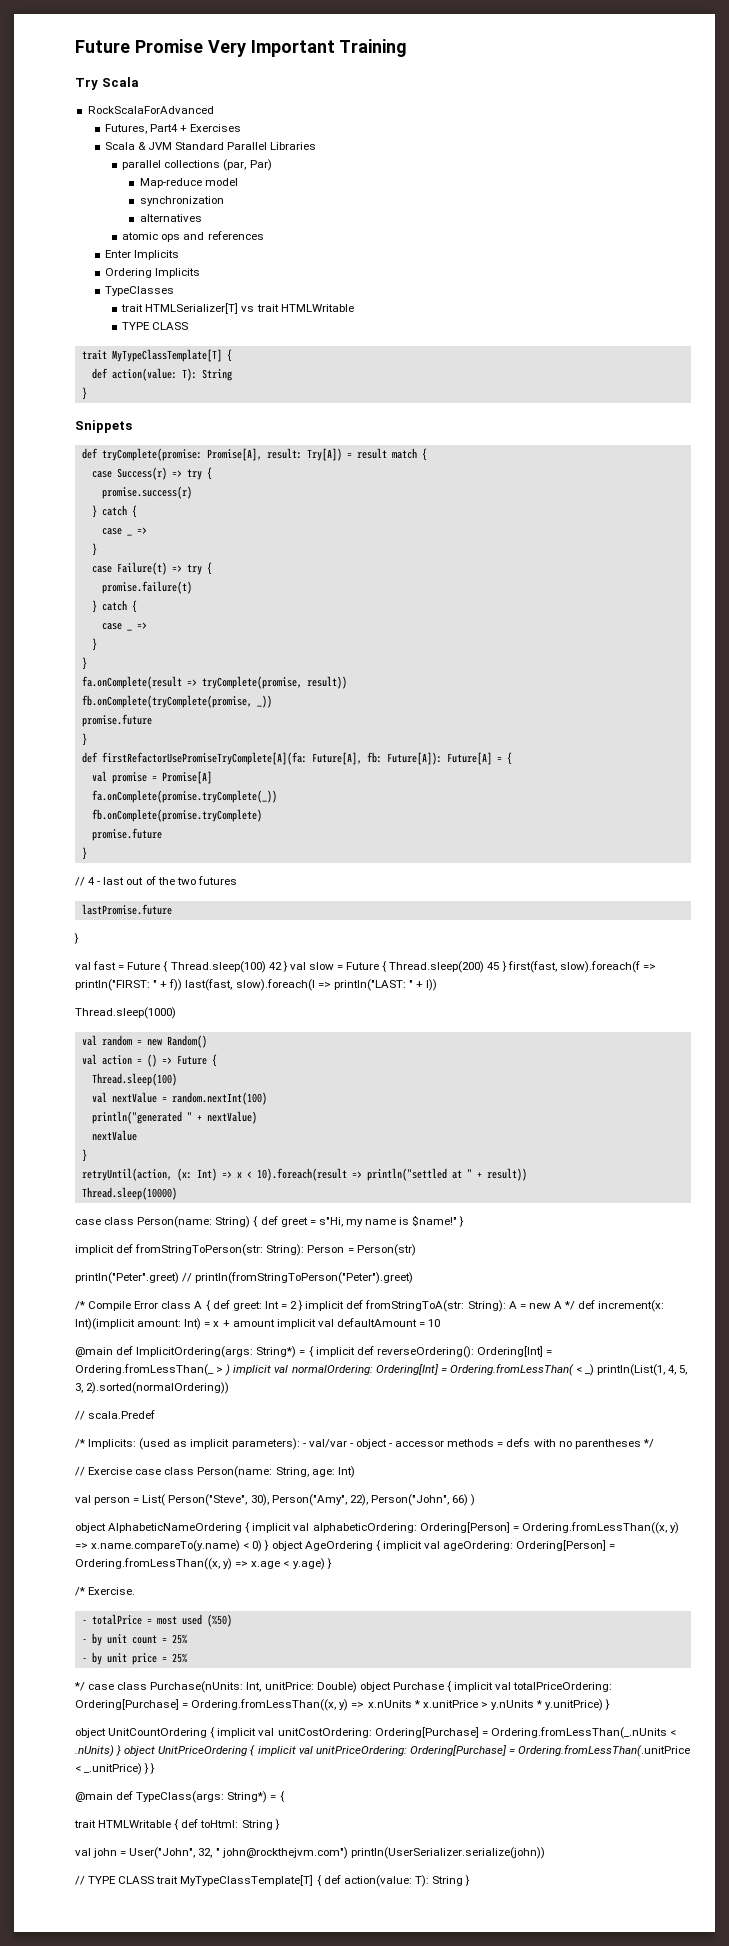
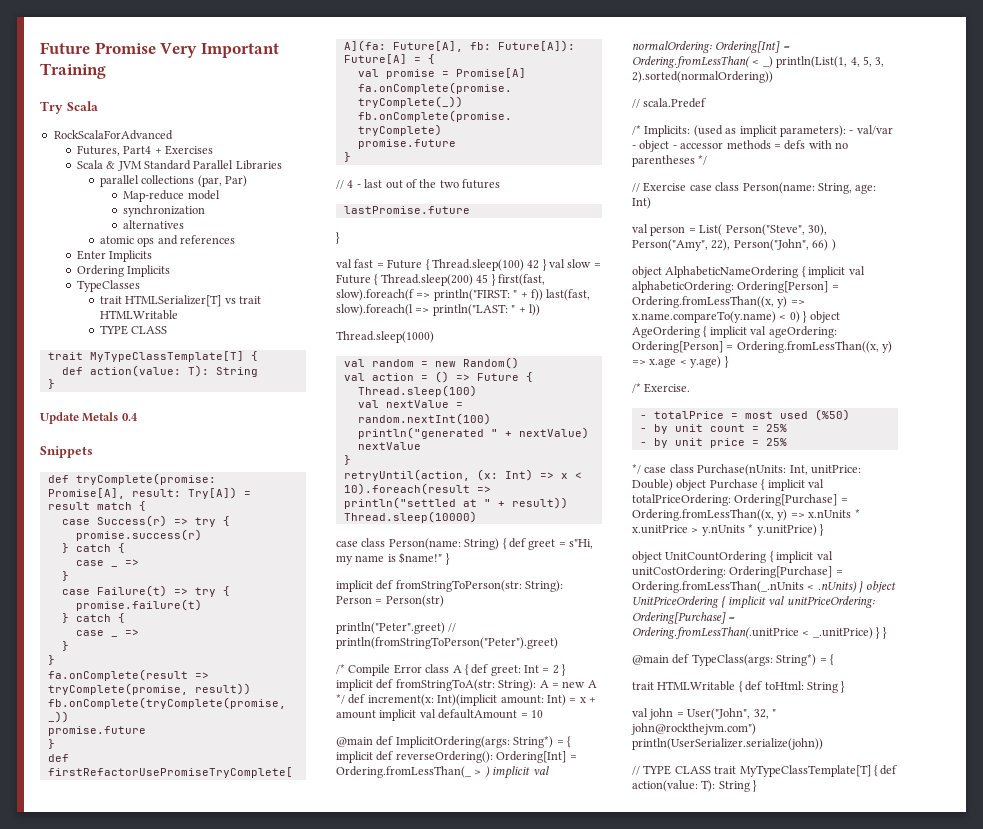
+ Update Metals 0.4

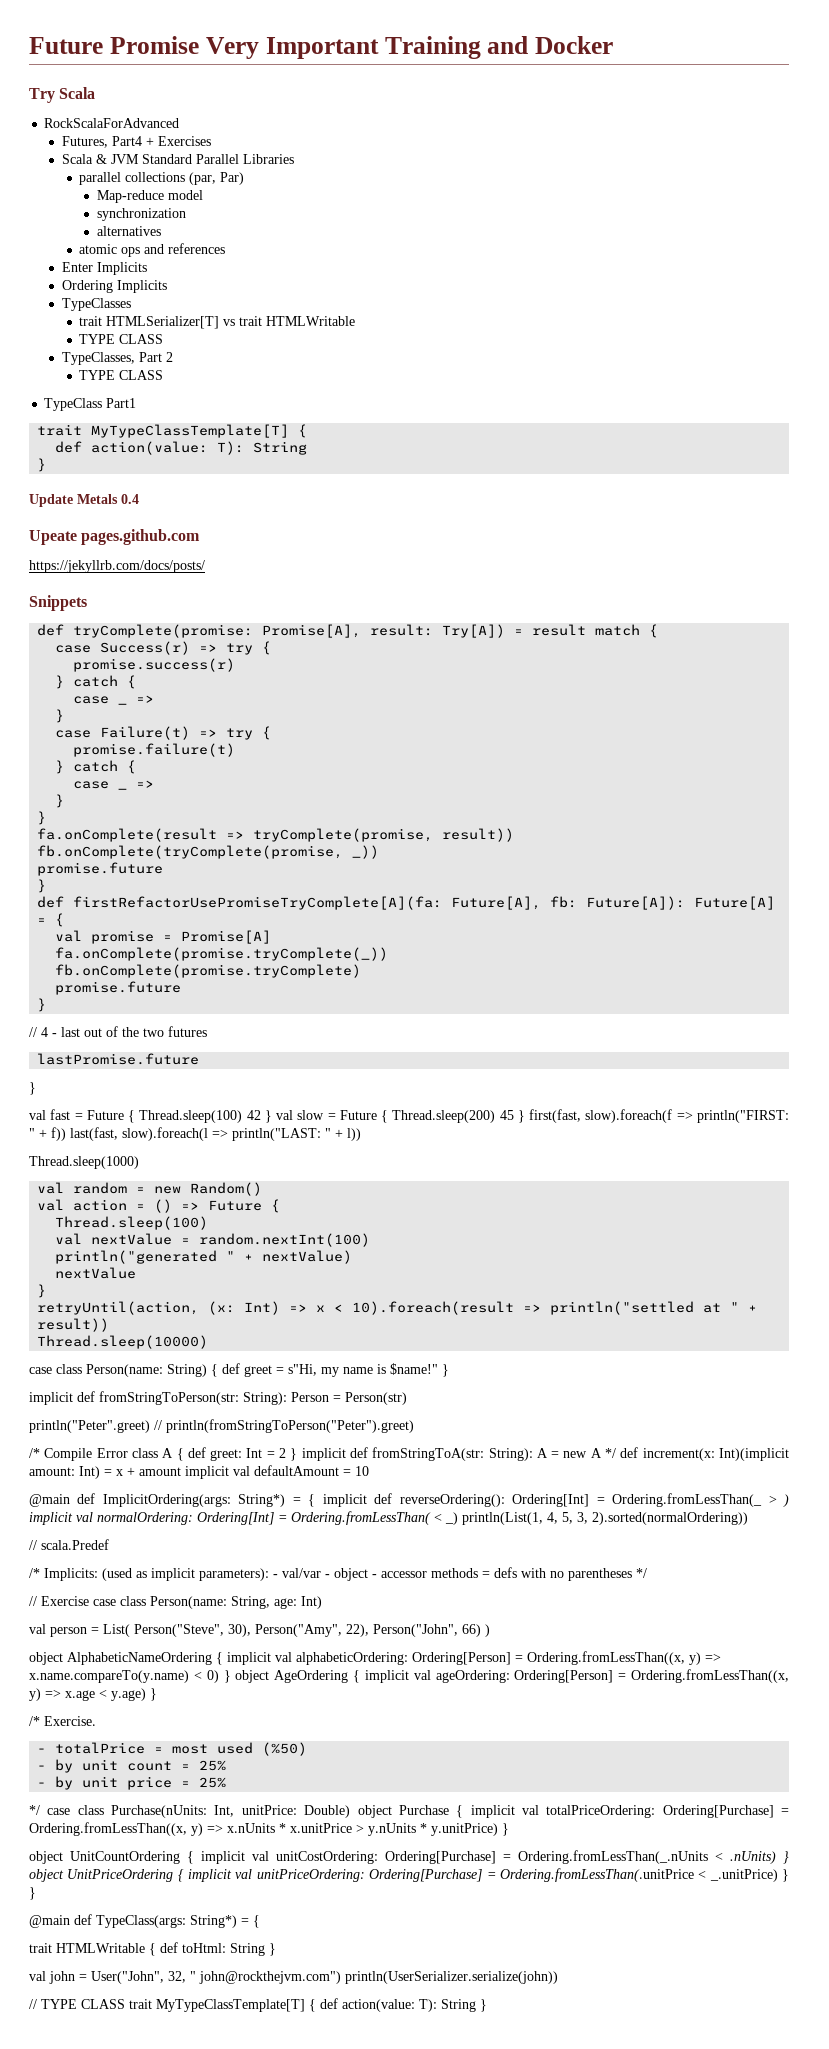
- Future Promise Very Important Training
+ Future Promise Very Important Training and Docker
+ TypeClasses, Part 2
+ TYPE CLASS
+ TypeClass Part1
+ Upeate pages.github.com
+ https://jekyllrb.com/docs/posts/

